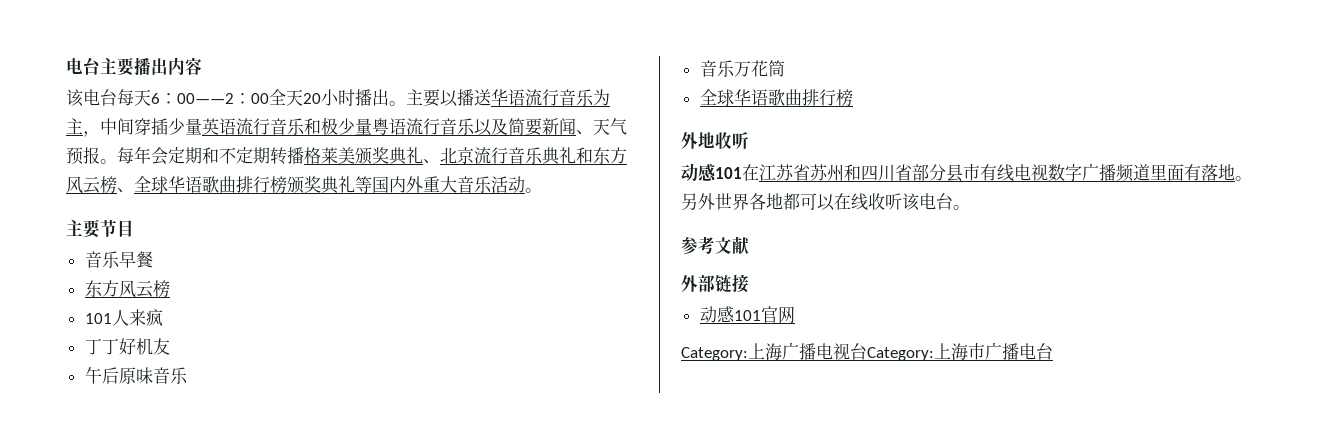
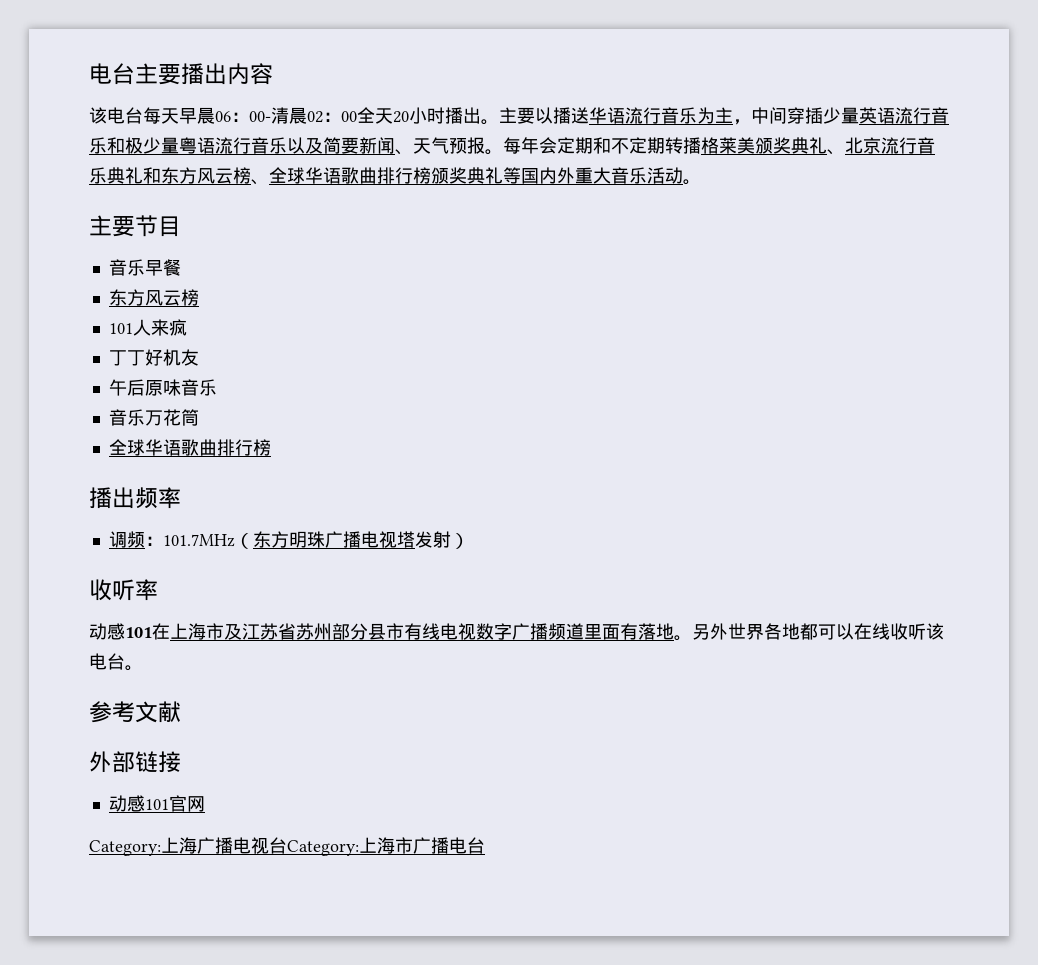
- 该电台每天6：00——2：00全天20小时播出。
+ 该电台每天早晨06：00-清晨02：00全天20小时播出。
- 外地收听
+ 播出频率
+ 调频：101.7MHz（东方明珠广播电视塔发射）
+ 收听率
- 动感101在江苏省苏州和四川省部分县市有线电视数字广播频道里面有落地。
+ 动感101在上海市及江苏省苏州部分县市有线电视数字广播频道里面有落地。

